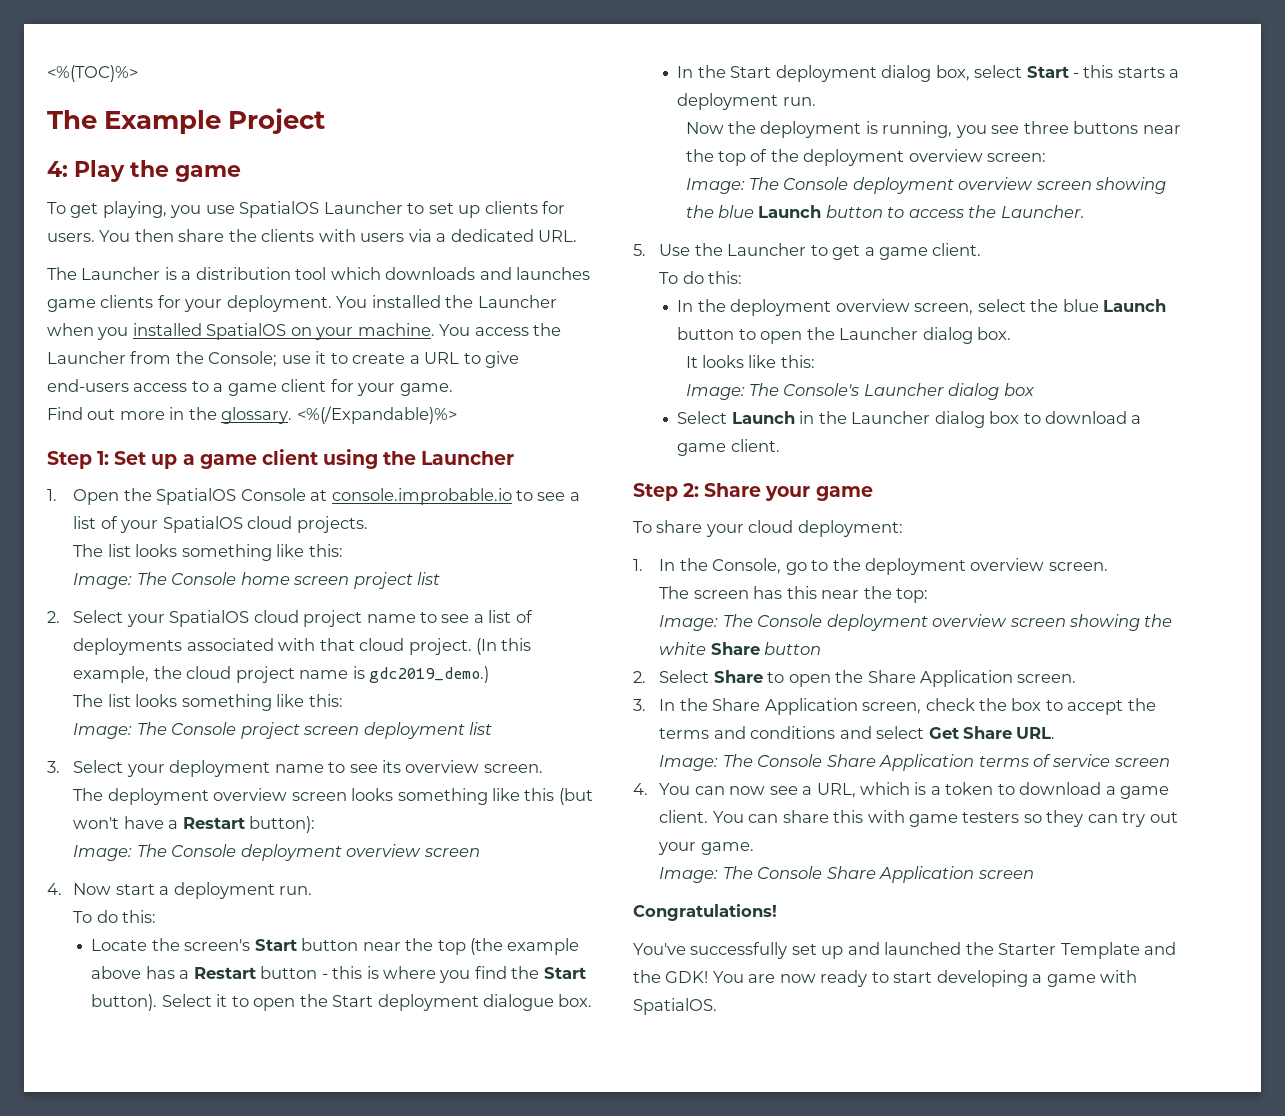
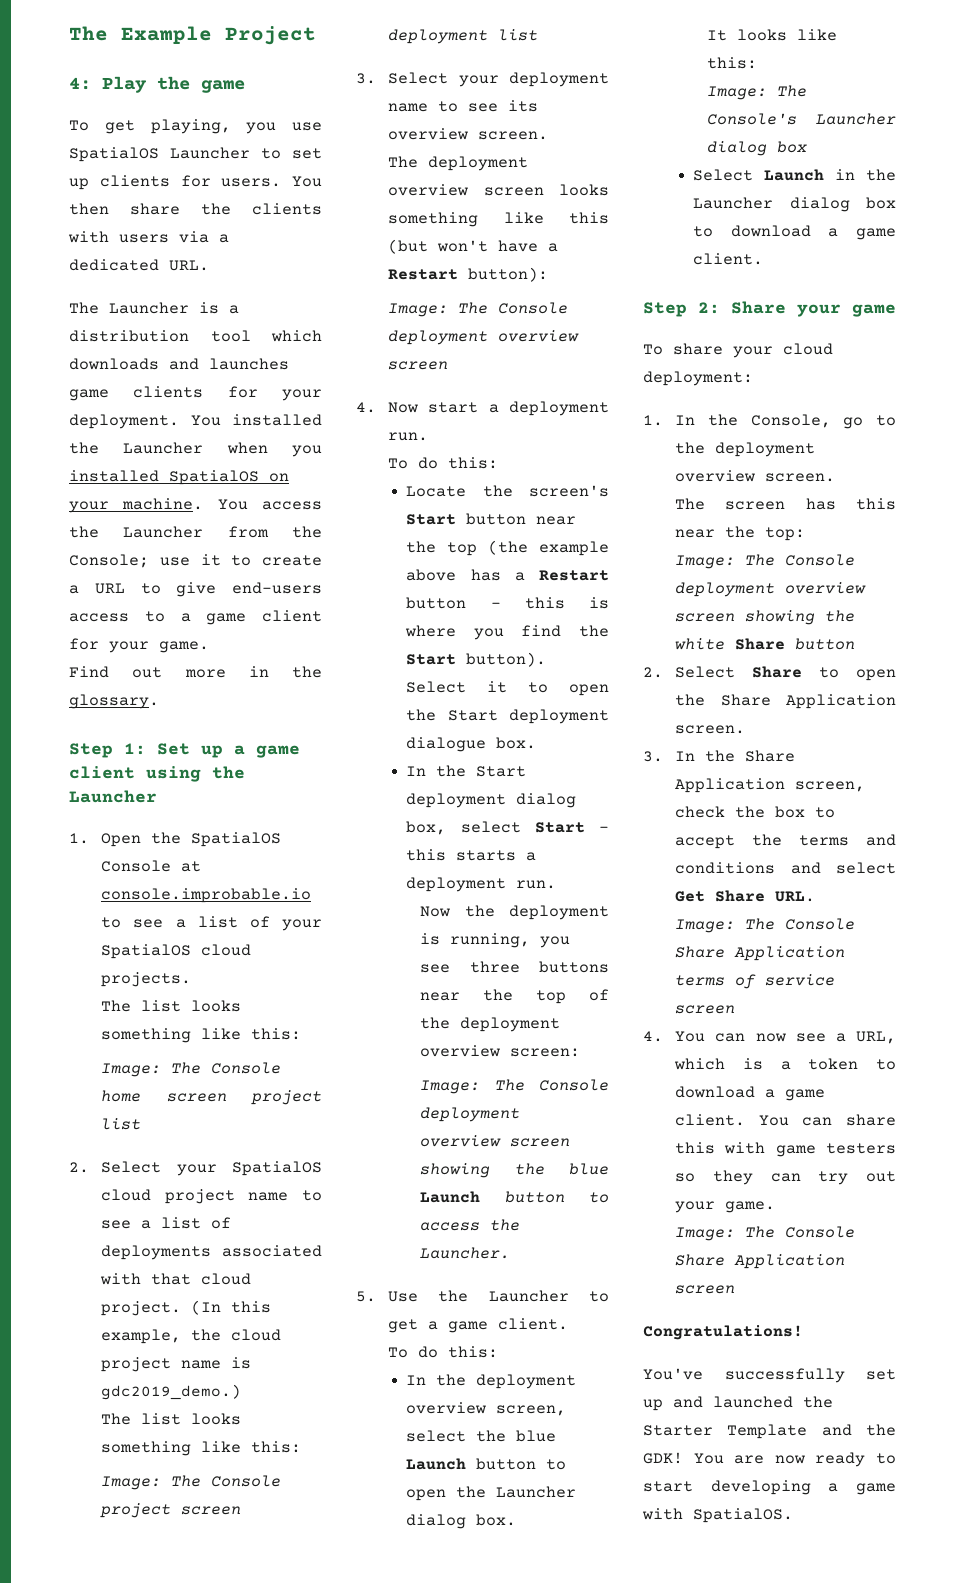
- <%(TOC)%>
- <%(/Expandable)%>

